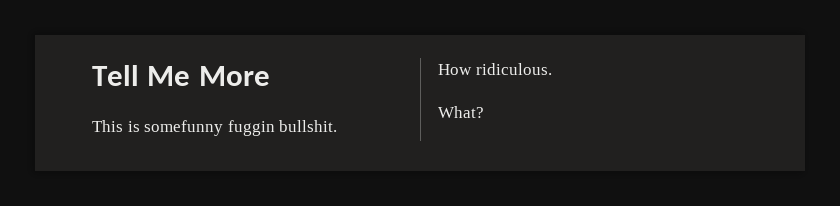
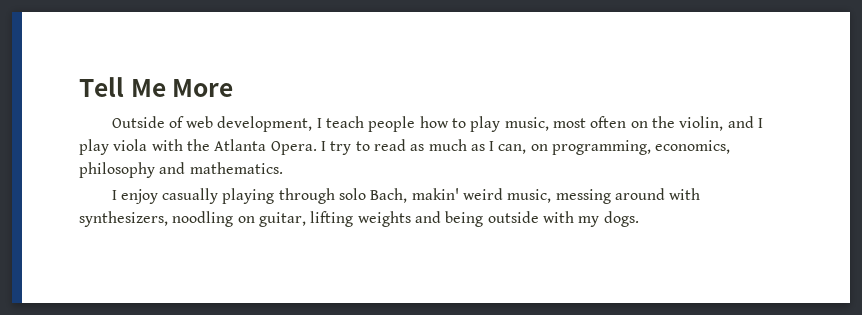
- This is somefunny fuggin bullshit.
- How ridiculous.
- What?
+ Outside of web development, I teach people how to play music, most often on the violin, and I play viola with the Atlanta Opera. I try to read as much as I can, on programming, economics, philosophy and mathematics.
+ I enjoy casually playing through solo Bach, makin' weird music, messing around with synthesizers, noodling on guitar, lifting weights and being outside with my dogs.

